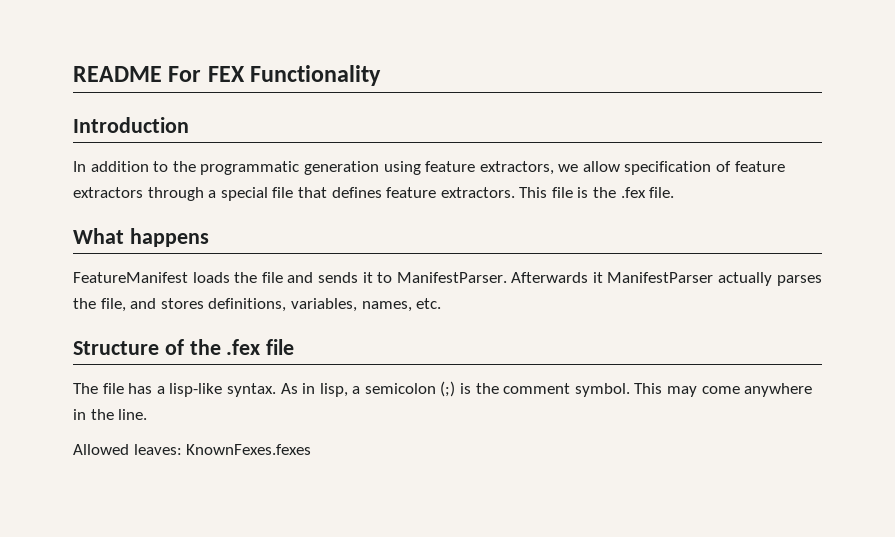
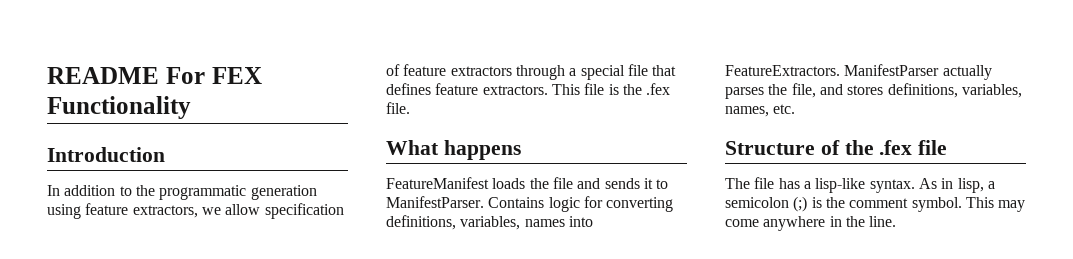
- Afterwards it ManifestParser actually parses the file, and stores definitions, variables, names, etc.
+ Contains logic for converting definitions, variables, names into FeatureExtractors. ManifestParser actually parses the file, and stores definitions, variables, names, etc.
- Allowed leaves: KnownFexes.fexes

